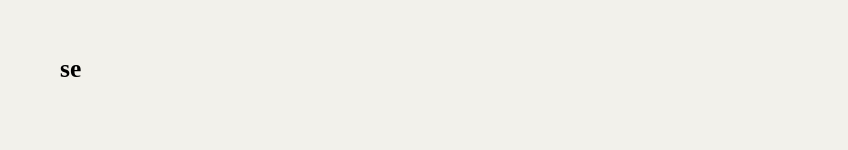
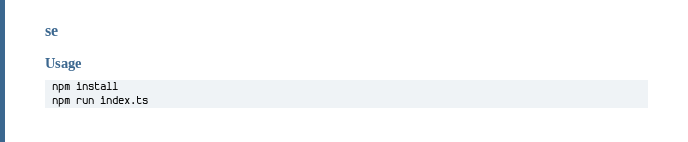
+ Usage
+ npm install
+ npm run index.ts

